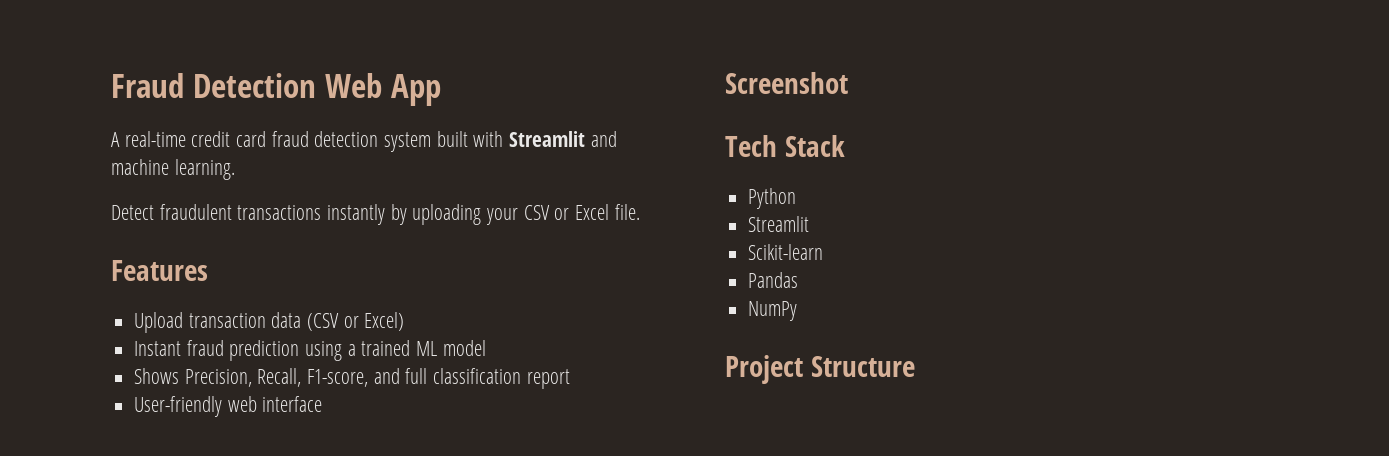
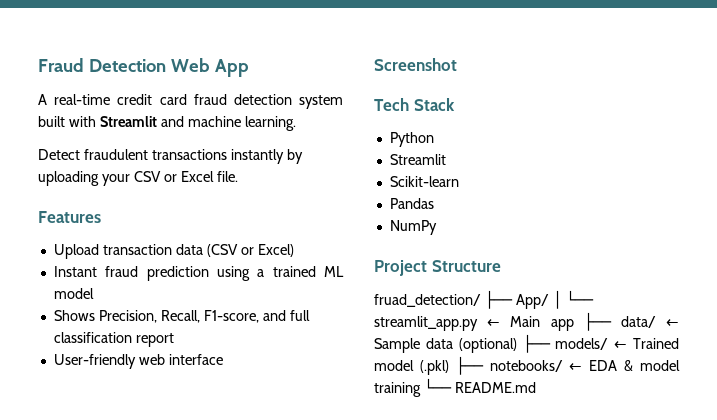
+ fruad_detection/ ├── App/ │ └── streamlit_app.py ← Main app ├── data/ ← Sample data (optional) ├── models/ ← Trained model (.pkl) ├── notebooks/ ← EDA & model training └── README.md

